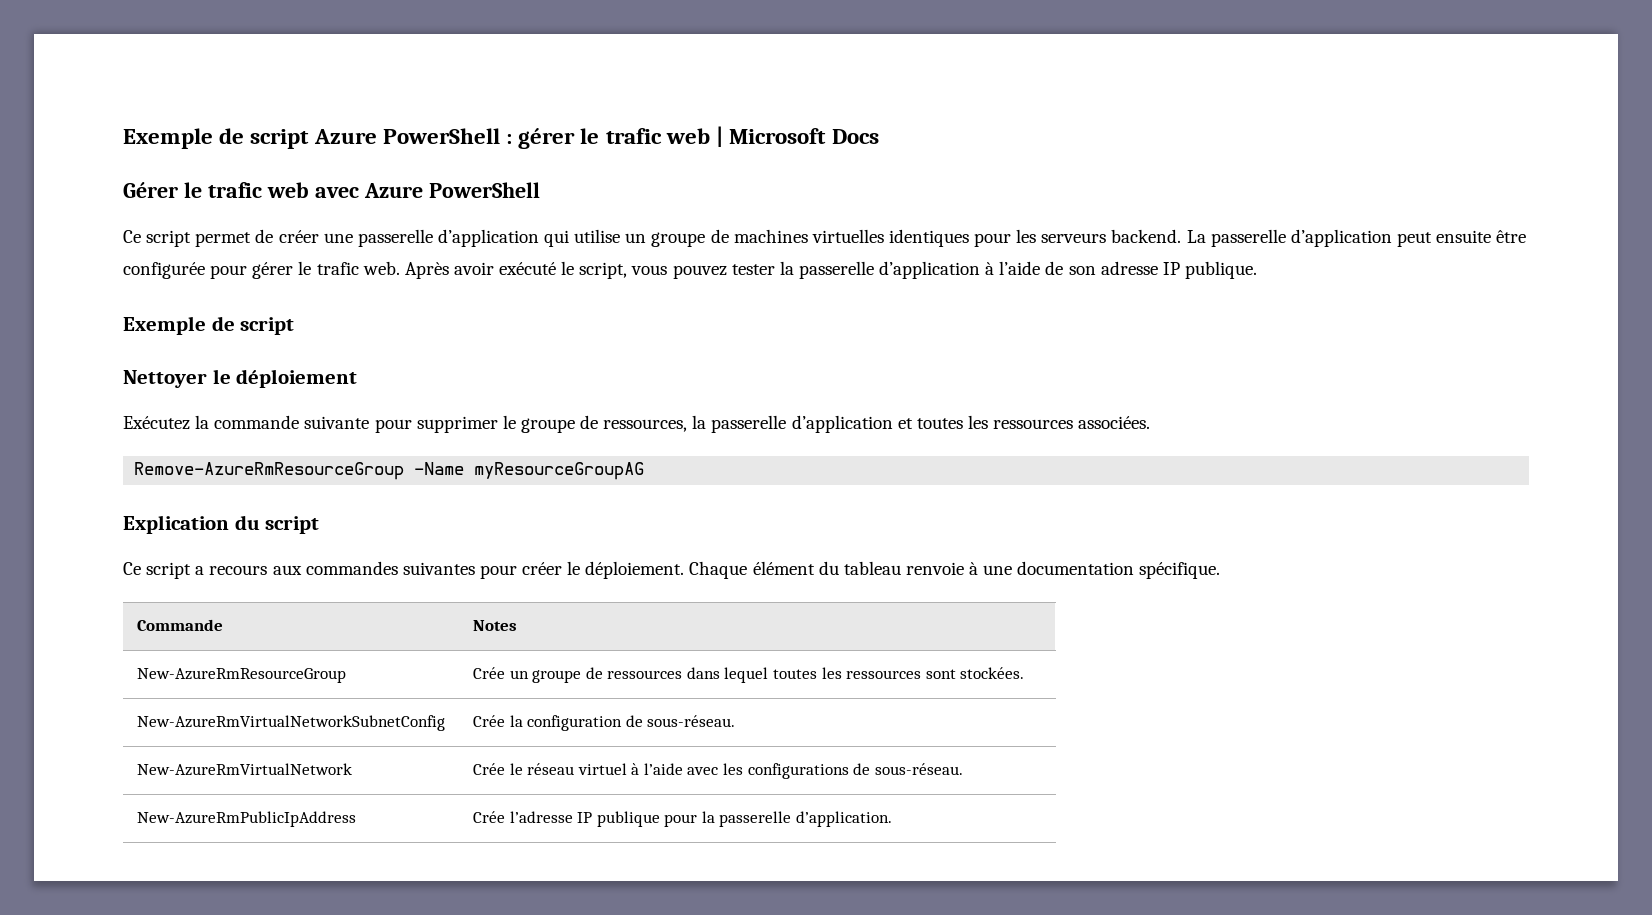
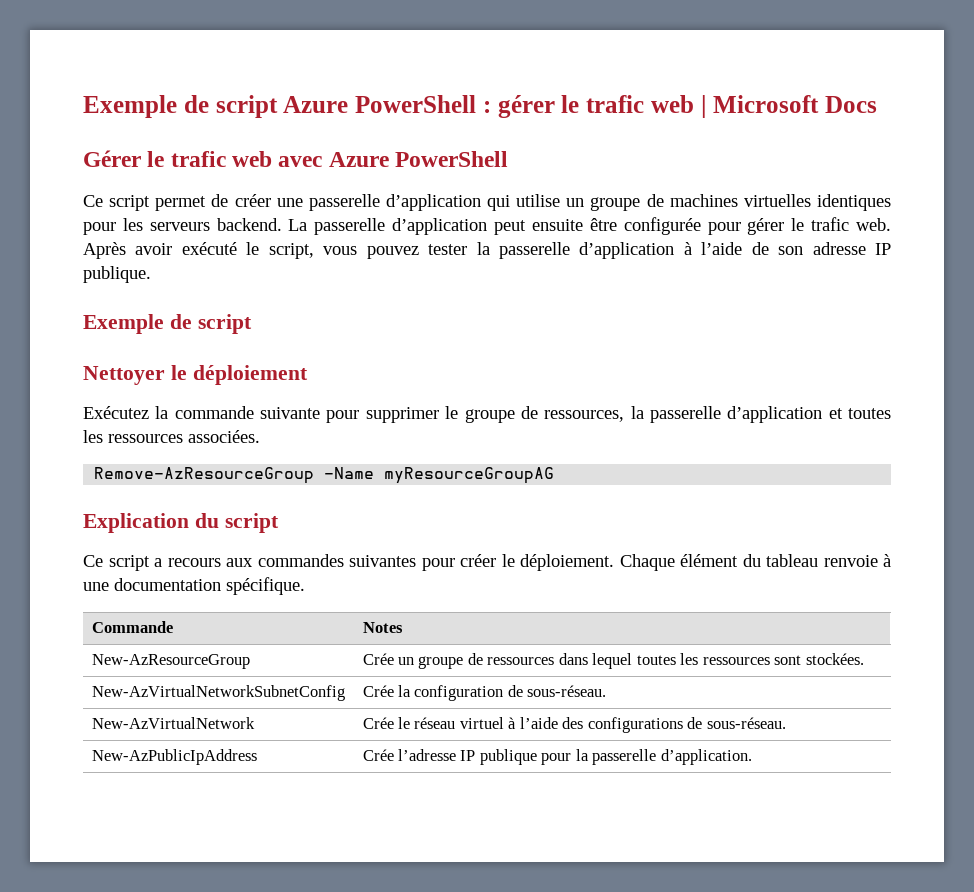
- Remove-AzureRmResourceGroup -Name myResourceGroupAG
+ Remove-AzResourceGroup -Name myResourceGroupAG
- New-AzureRmResourceGroup | Crée un groupe de ressources dans lequel toutes les ressources sont stockées.
+ New-AzResourceGroup | Crée un groupe de ressources dans lequel toutes les ressources sont stockées.
- New-AzureRmVirtualNetworkSubnetConfig | Crée la configuration de sous-réseau.
+ New-AzVirtualNetworkSubnetConfig | Crée la configuration de sous-réseau.
- New-AzureRmVirtualNetwork | Crée le réseau virtuel à l’aide avec les configurations de sous-réseau.
+ New-AzVirtualNetwork | Crée le réseau virtuel à l’aide des configurations de sous-réseau.
- New-AzureRmPublicIpAddress | Crée l’adresse IP publique pour la passerelle d’application.
+ New-AzPublicIpAddress | Crée l’adresse IP publique pour la passerelle d’application.

